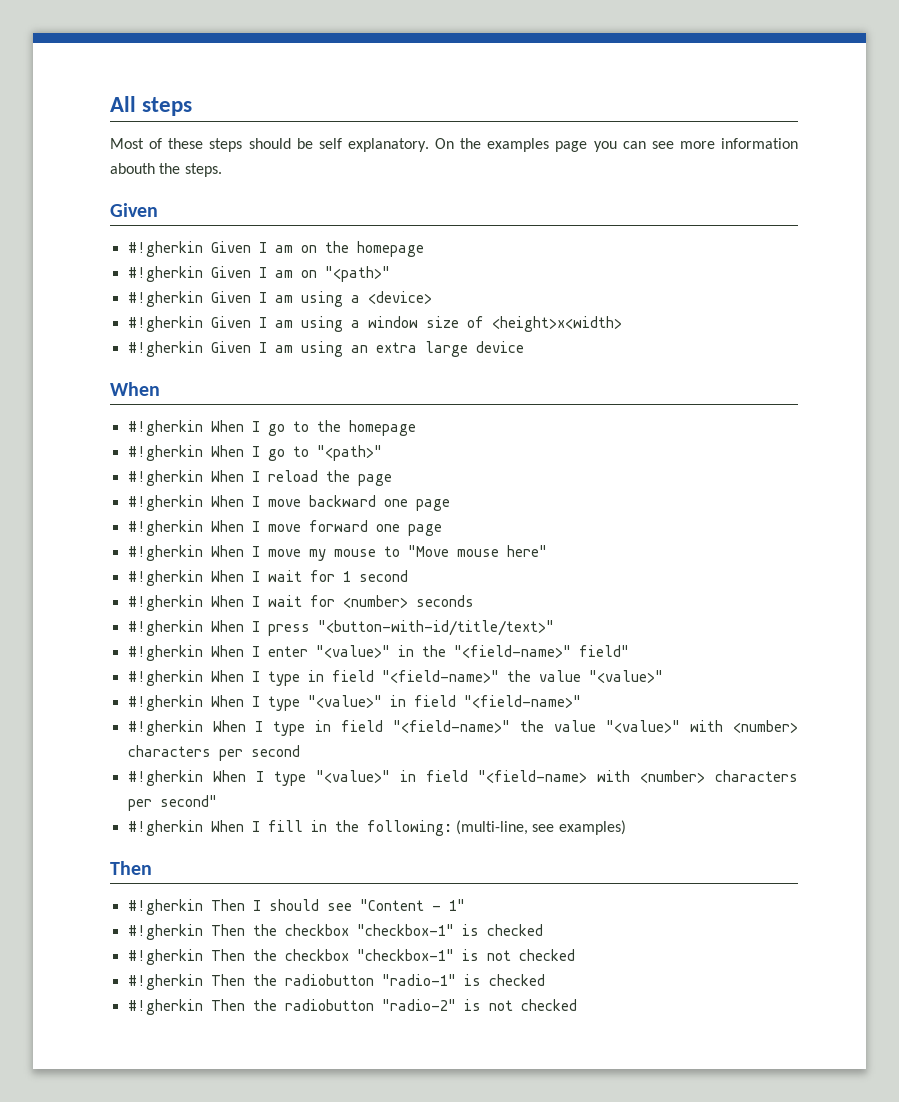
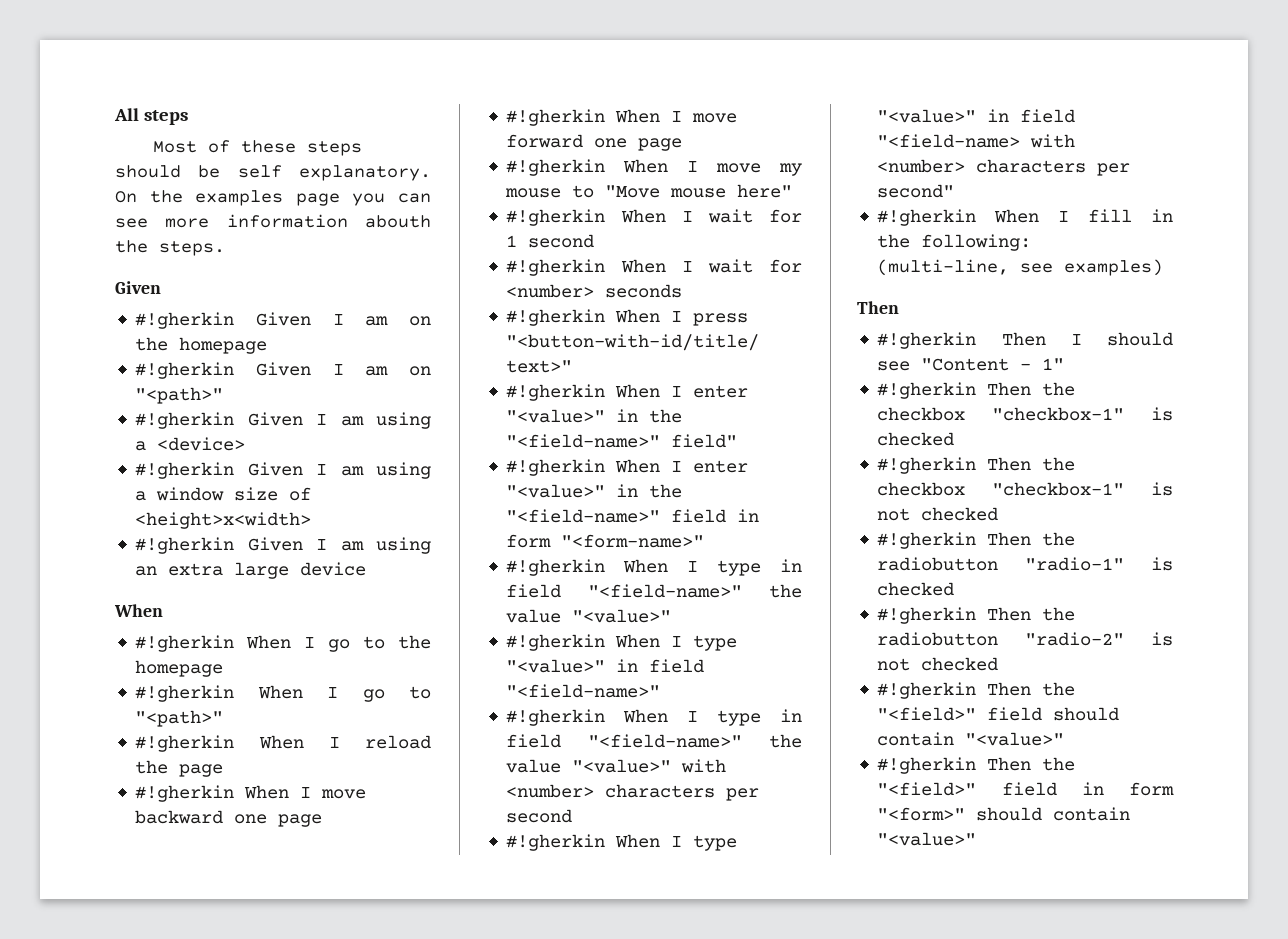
+ #!gherkin When I enter "<value>" in the "<field-name>" field in form "<form-name>"
+ #!gherkin Then the "<field>" field should contain "<value>"
+ #!gherkin Then the "<field>" field in form "<form>" should contain "<value>"

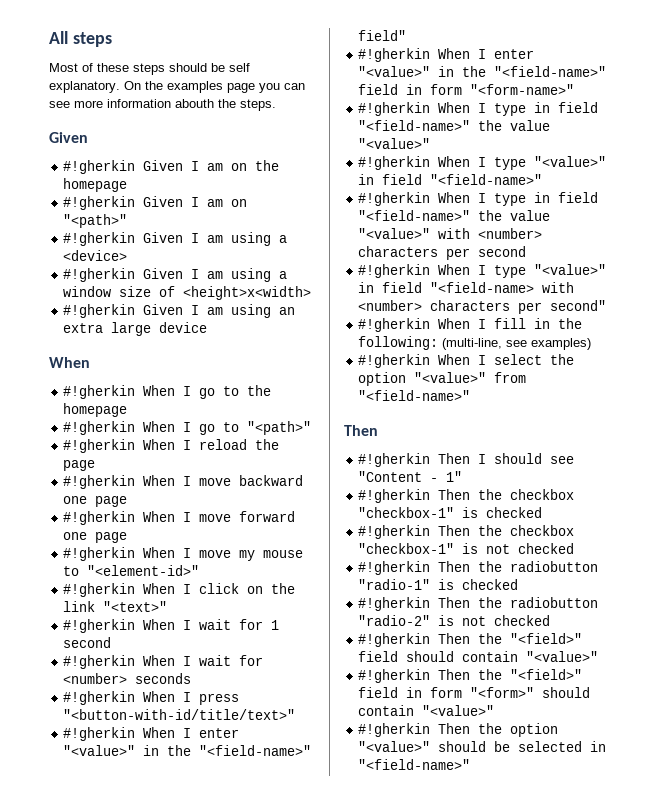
- #!gherkin When I move my mouse to "Move mouse here"
+ #!gherkin When I move my mouse to "<element-id>"
+ #!gherkin When I click on the link "<text>"
+ #!gherkin When I select the option "<value>" from "<field-name>"
+ #!gherkin Then the option "<value>" should be selected in "<field-name>"

